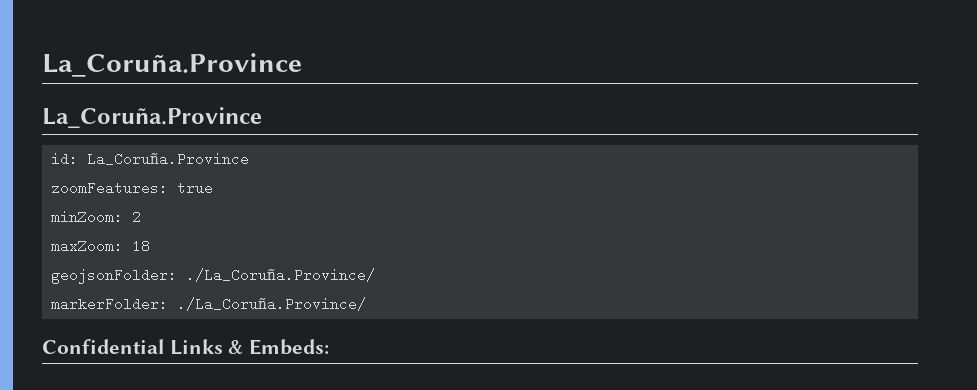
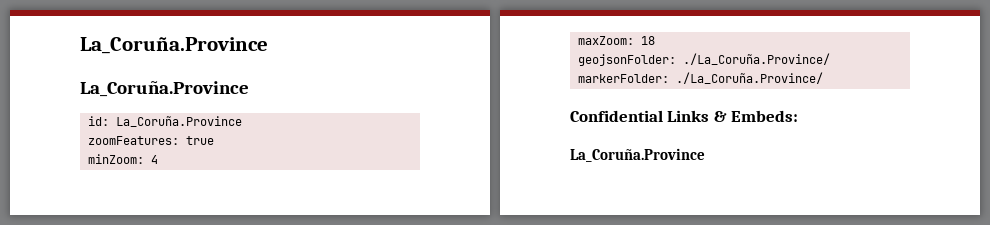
- minZoom: 2
+ minZoom: 4
  Confidential Links & Embeds:
+ La_Coruña.Province

